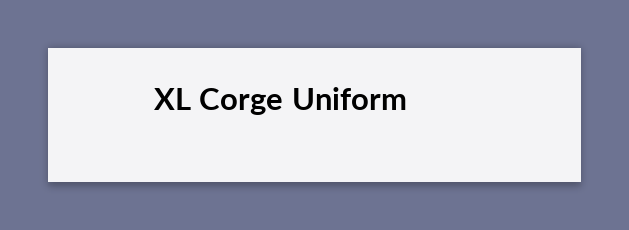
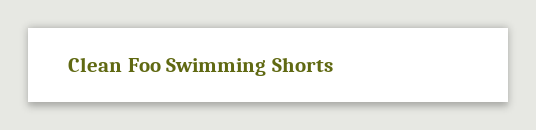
- XL Corge Uniform
+ Clean Foo Swimming Shorts

